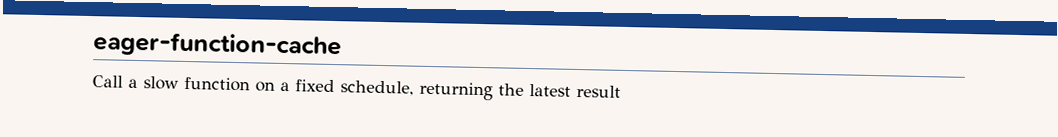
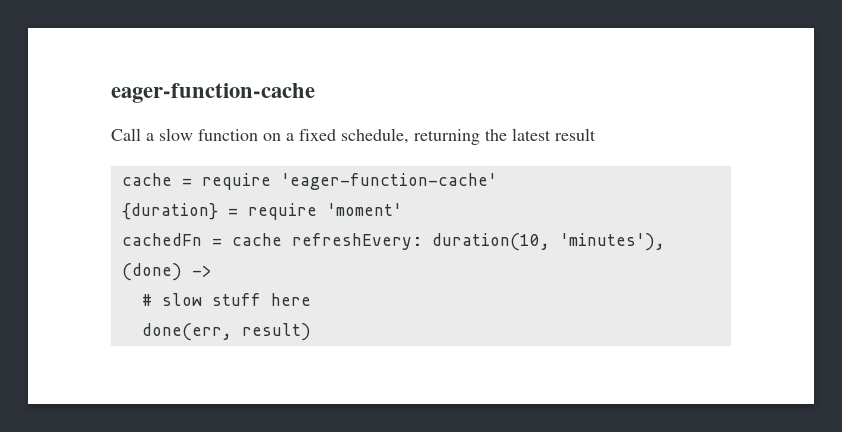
+ cache = require 'eager-function-cache'
+ {duration} = require 'moment'
+ cachedFn = cache refreshEvery: duration(10, 'minutes'), (done) ->
+ # slow stuff here
+ done(err, result)

